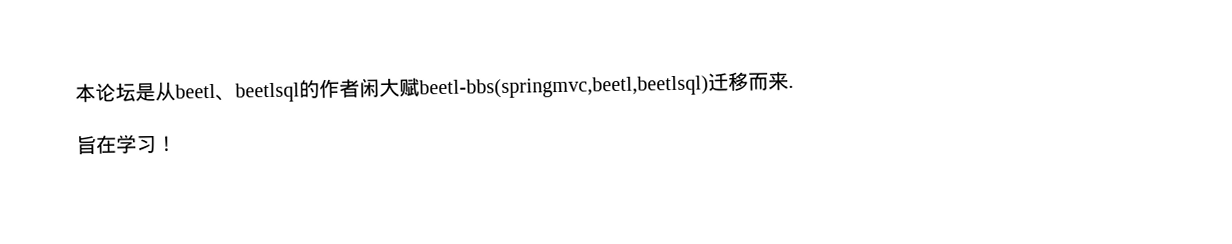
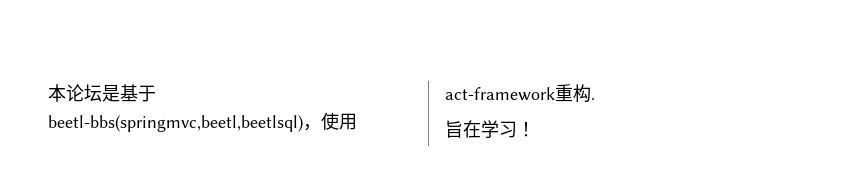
- 本论坛是从beetl、beetlsql的作者闲大赋beetl-bbs(springmvc,beetl,beetlsql)迁移而来.
+ 本论坛是基于beetl-bbs(springmvc,beetl,beetlsql)，使用act-framework重构.

